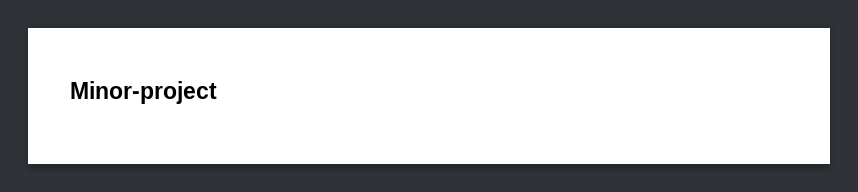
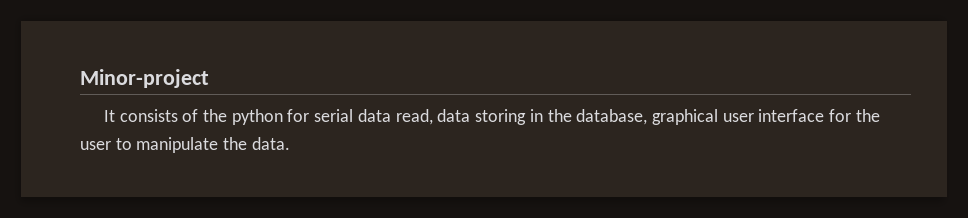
+ It consists of the python for serial data read, data storing in the database, graphical user interface for the user to manipulate the data.

